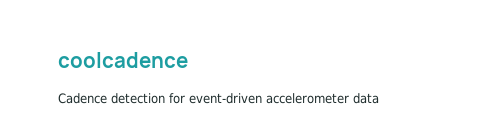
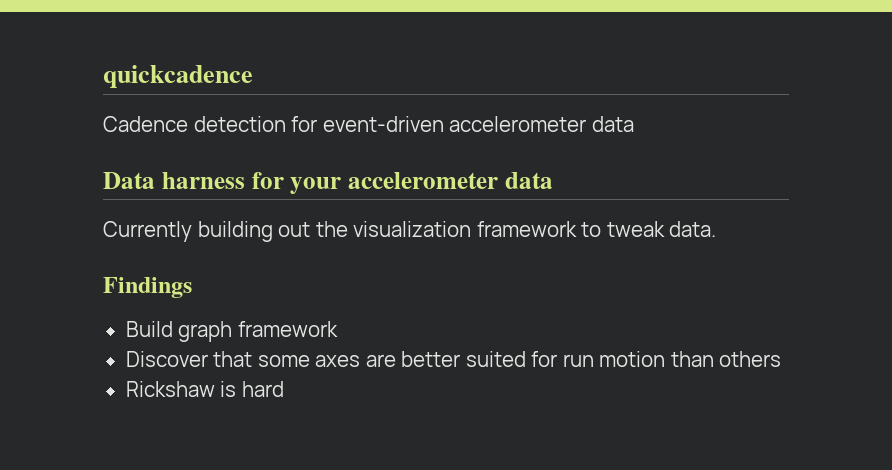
- coolcadence
+ quickcadence
+ Data harness for your accelerometer data
+ Currently building out the visualization framework to tweak data.
+ Findings
+ Build graph framework
+ Discover that some axes are better suited for run motion than others
+ Rickshaw is hard

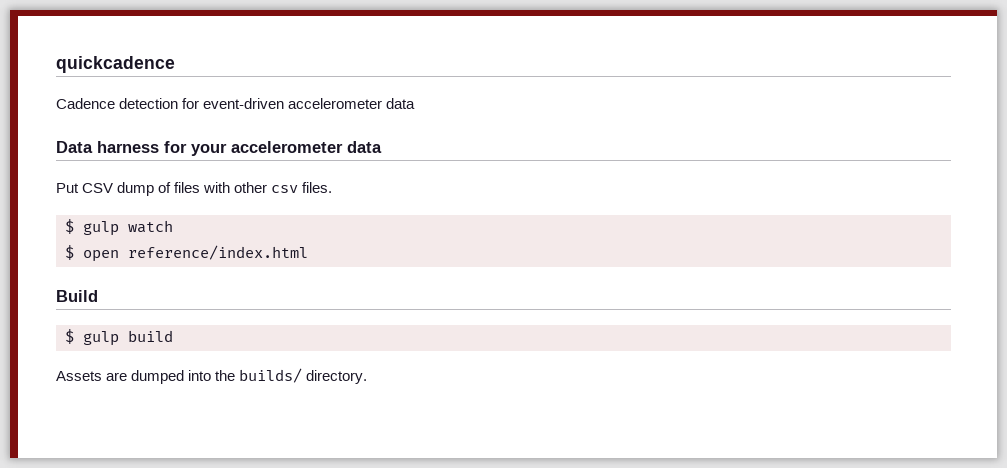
- Currently building out the visualization framework to tweak data.
- Findings
- Build graph framework
- Discover that some axes are better suited for run motion than others
- Rickshaw is hard
+ Put CSV dump of files with other csv files.
+ $ gulp watch
+ $ open reference/index.html
+ Build
+ $ gulp build
+ Assets are dumped into the builds/ directory.

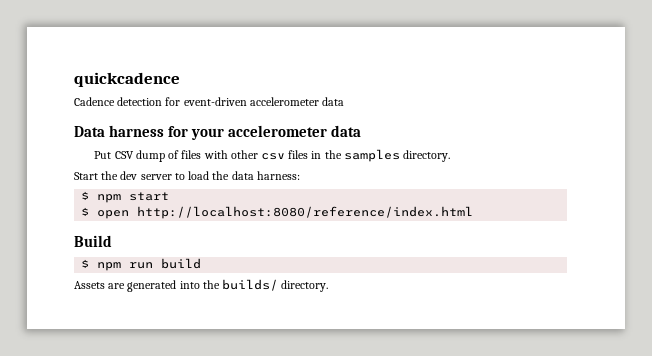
- Put CSV dump of files with other csv files.
- $ gulp watch
+ Put CSV dump of files with other csv files in the samples directory.
+ Start the dev server to load the data harness:
+ $ npm start
- $ open reference/index.html
+ $ open http://localhost:8080/reference/index.html
- $ gulp build
+ $ npm run build
- Assets are dumped into the builds/ directory.
+ Assets are generated into the builds/ directory.

